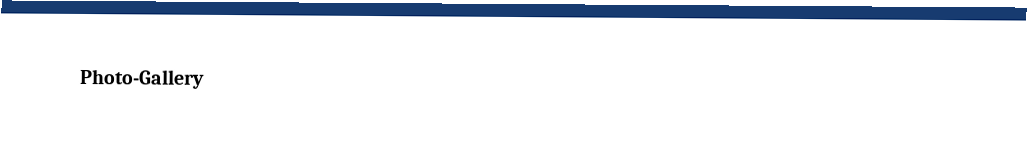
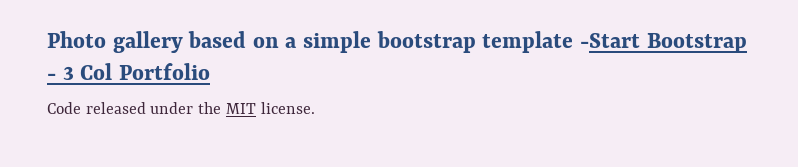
- Photo-Gallery
+ Photo gallery based on a simple bootstrap template -Start Bootstrap - 3 Col Portfolio
+ Code released under the MIT license.

